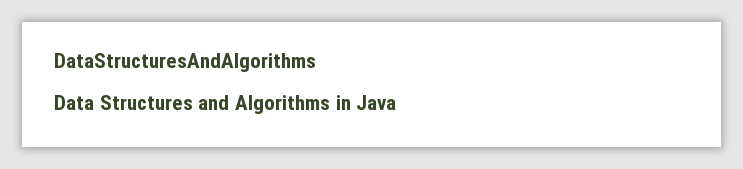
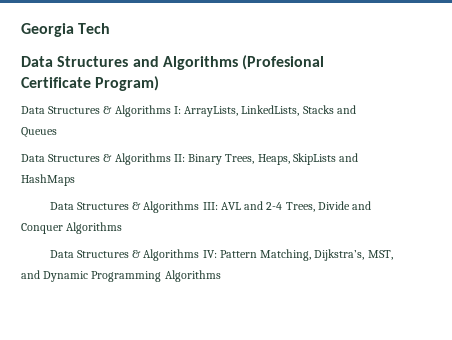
- DataStructuresAndAlgorithms
+ Georgia Tech
- Data Structures and Algorithms in Java
+ Data Structures and Algorithms (Profesional Certificate Program)
+ Data Structures & Algorithms I: ArrayLists, LinkedLists, Stacks and Queues
+ Data Structures & Algorithms II: Binary Trees, Heaps, SkipLists and HashMaps
+ Data Structures & Algorithms III: AVL and 2-4 Trees, Divide and Conquer Algorithms
+ Data Structures & Algorithms IV: Pattern Matching, Dijkstra’s, MST, and Dynamic Programming Algorithms

